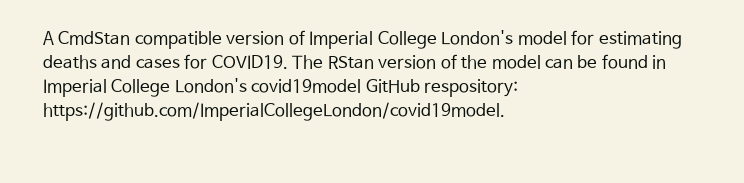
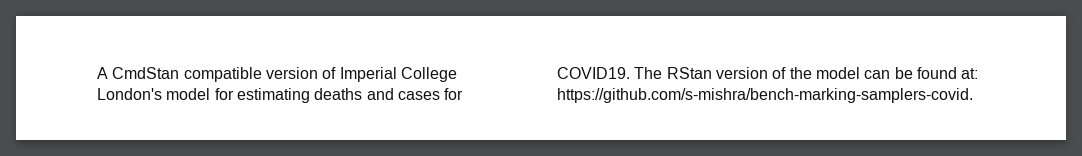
- The RStan version of the model can be found in Imperial College London's covid19model GitHub respository: https://github.com/ImperialCollegeLondon/covid19model.
+ The RStan version of the model can be found at: https://github.com/s-mishra/bench-marking-samplers-covid.

